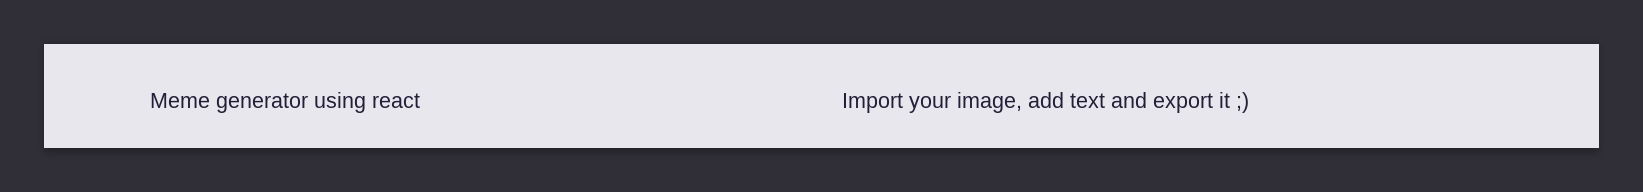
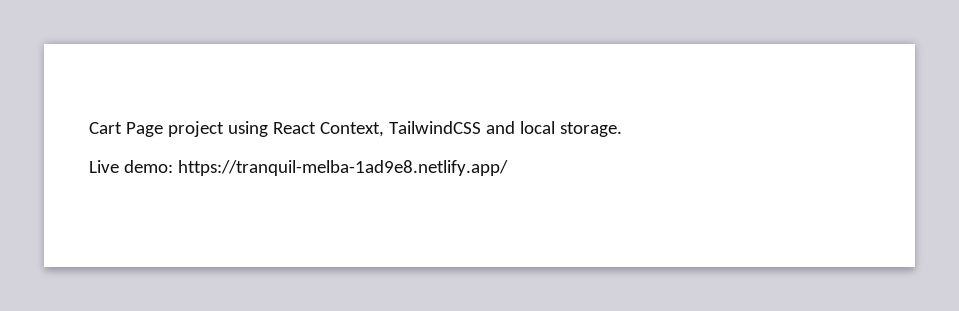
- Meme generator using react
- Import your image, add text and export it ;)
+ Cart Page project using React Context, TailwindCSS and local storage.
+ Live demo: https://tranquil-melba-1ad9e8.netlify.app/

